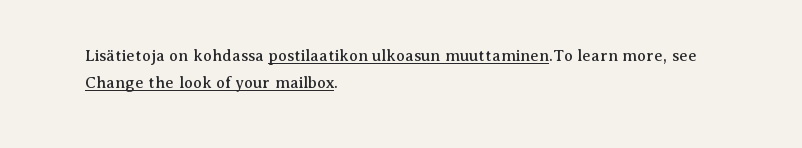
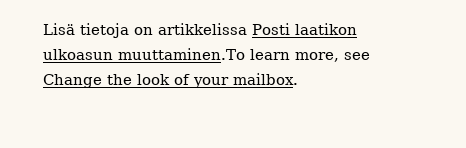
- Lisätietoja on kohdassa postilaatikon ulkoasun muuttaminen.To learn more, see Change the look of your mailbox.
+ Lisä tietoja on artikkelissa Posti laatikon ulkoasun muuttaminen.To learn more, see Change the look of your mailbox.

